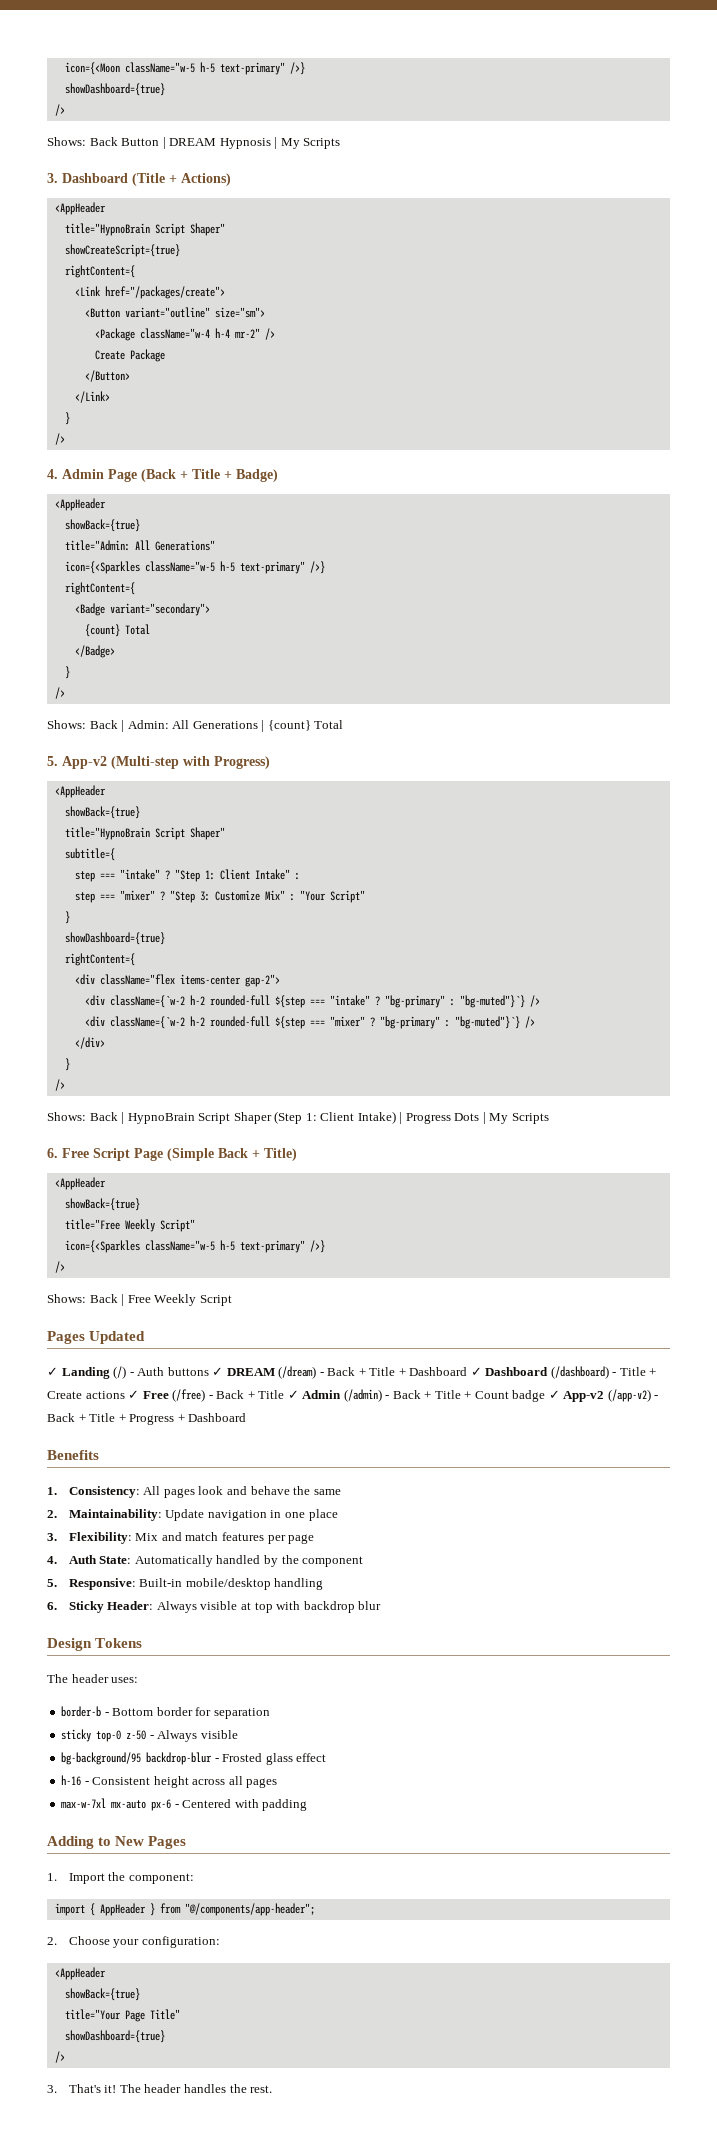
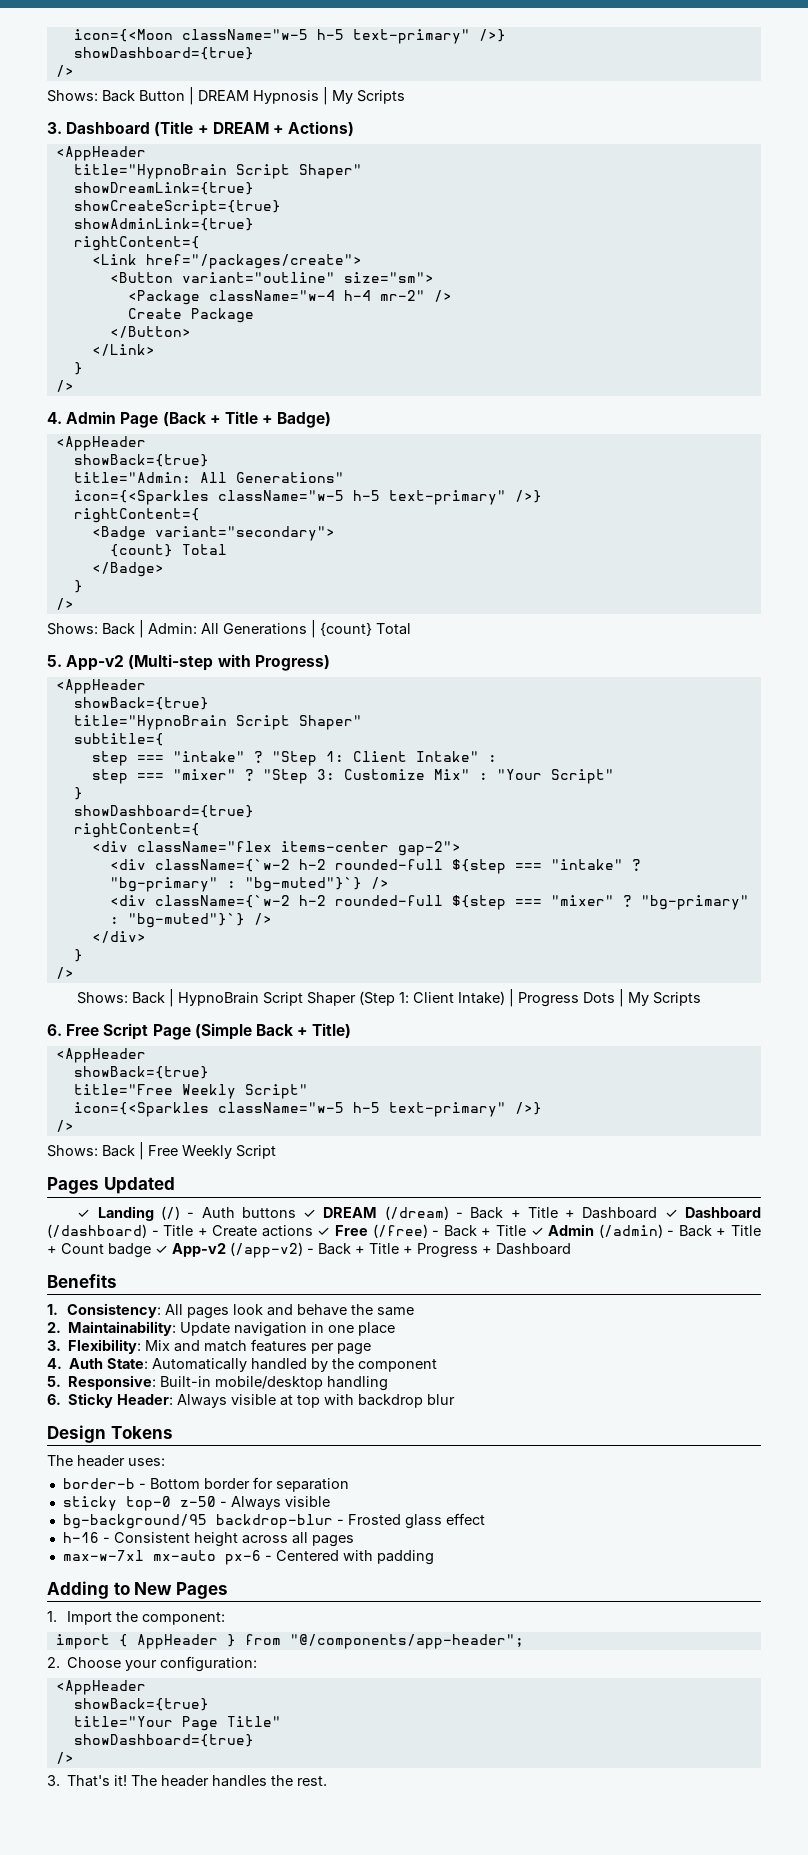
- 3. Dashboard (Title + Actions)
+ 3. Dashboard (Title + DREAM + Actions)
+ showDreamLink={true}
+ showAdminLink={true}

